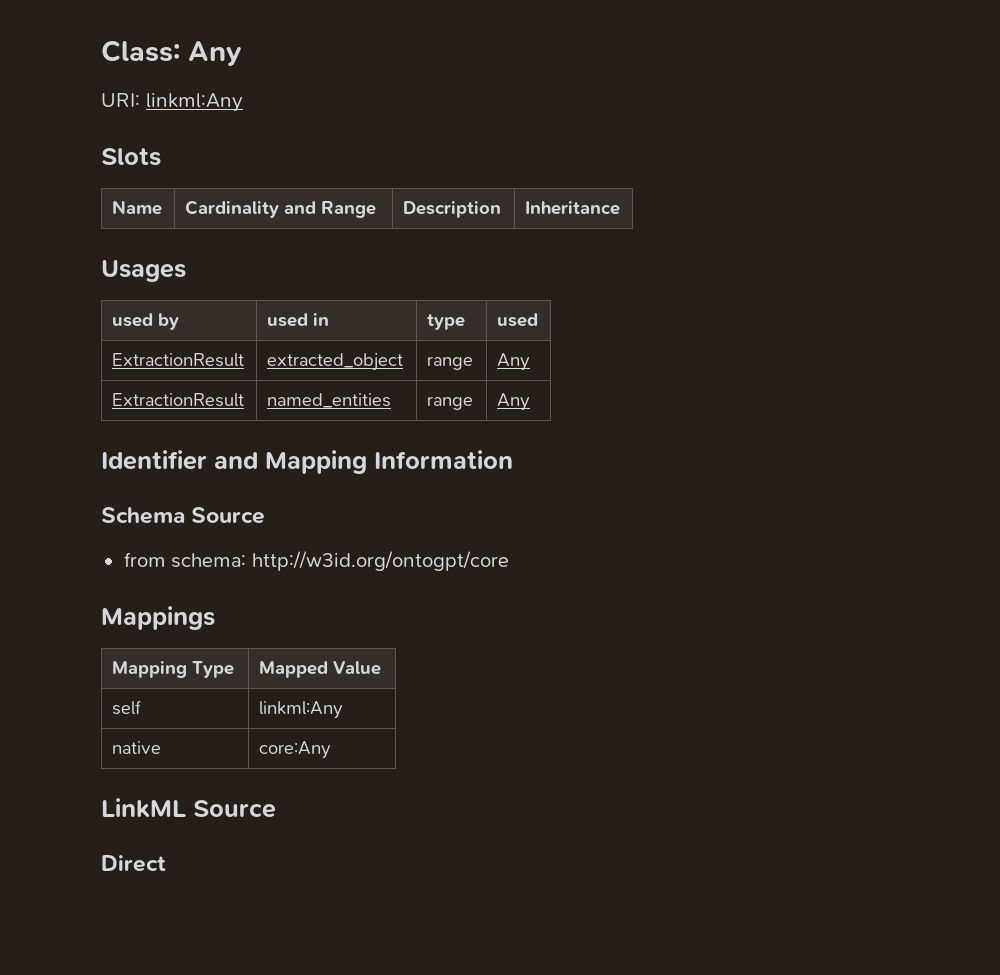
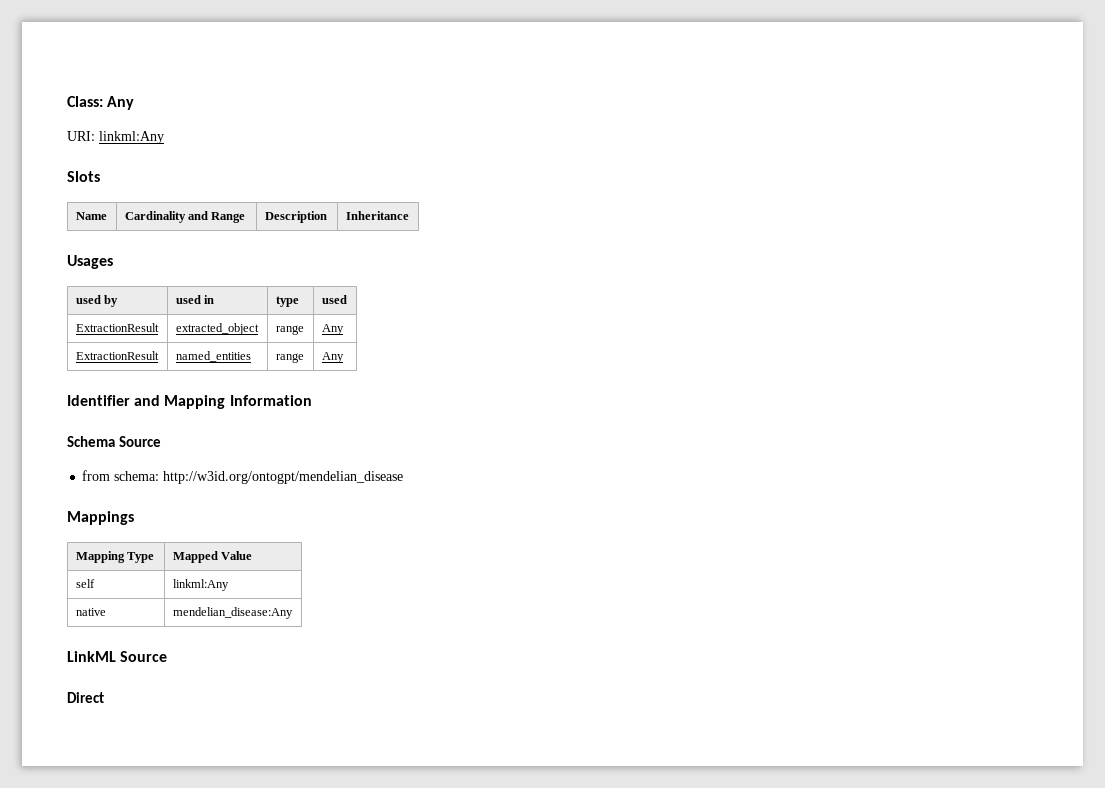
- from schema: http://w3id.org/ontogpt/core
+ from schema: http://w3id.org/ontogpt/mendelian_disease
- native | core:Any
+ native | mendelian_disease:Any

